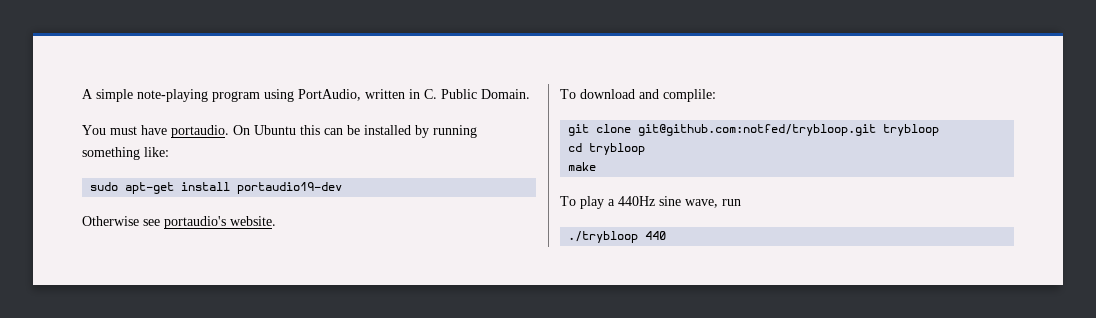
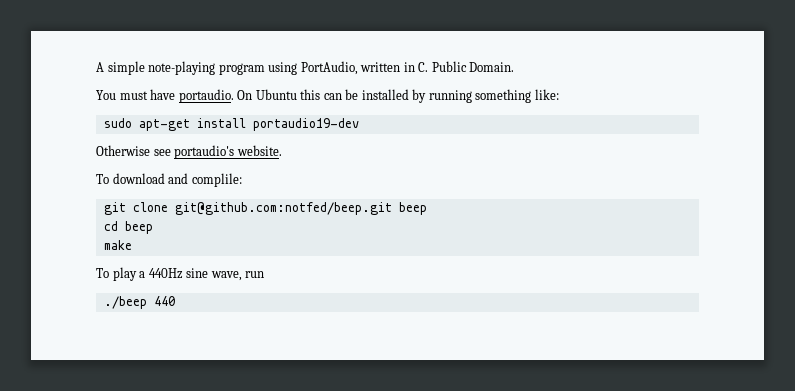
- git clone git@github.com:notfed/trybloop.git trybloop
+ git clone git@github.com:notfed/beep.git beep
- cd trybloop
+ cd beep
- ./trybloop 440
+ ./beep 440

